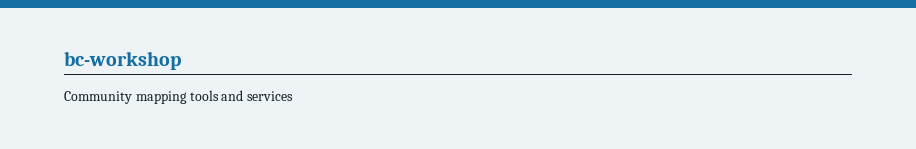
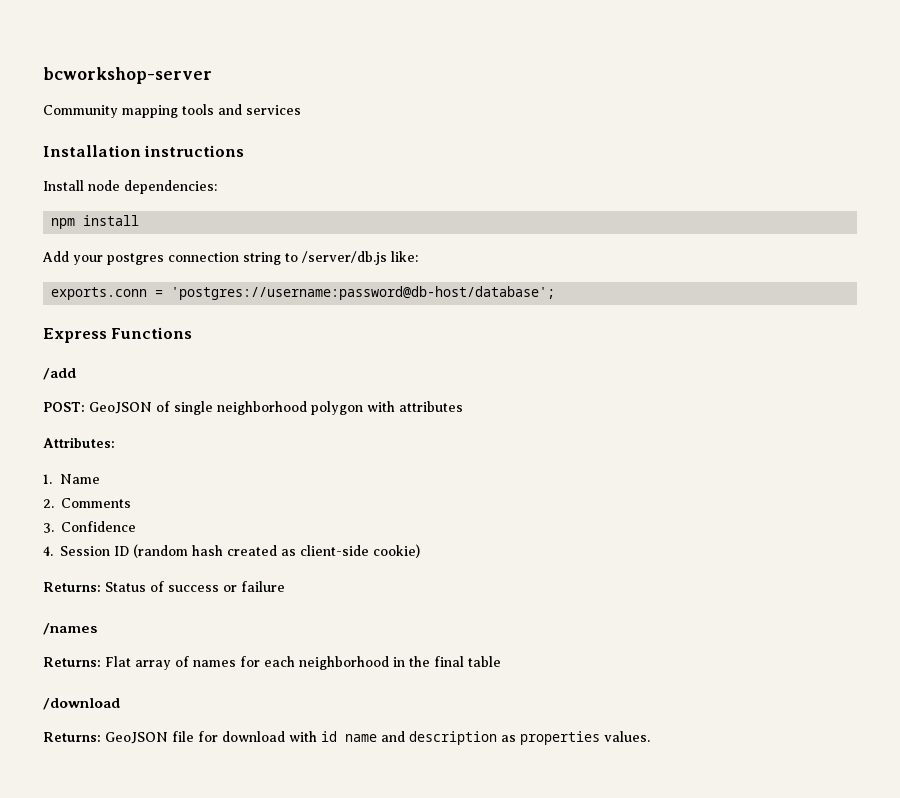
- bc-workshop
+ bcworkshop-server
+ Installation instructions
+ Install node dependencies:
+ npm install
+ Add your postgres connection string to /server/db.js like:
+ exports.conn = 'postgres://username:password@db-host/database';
+ Express Functions
+ /add
+ POST: GeoJSON of single neighborhood polygon with attributes
+ Attributes:
+ 1. Name
+ 2. Comments
+ 3. Confidence
+ 4. Session ID (random hash created as client-side cookie)
+ Returns: Status of success or failure
+ /names
+ Returns: Flat array of names for each neighborhood in the final table
+ /download
+ Returns: GeoJSON file for download with id name and description as properties values.

